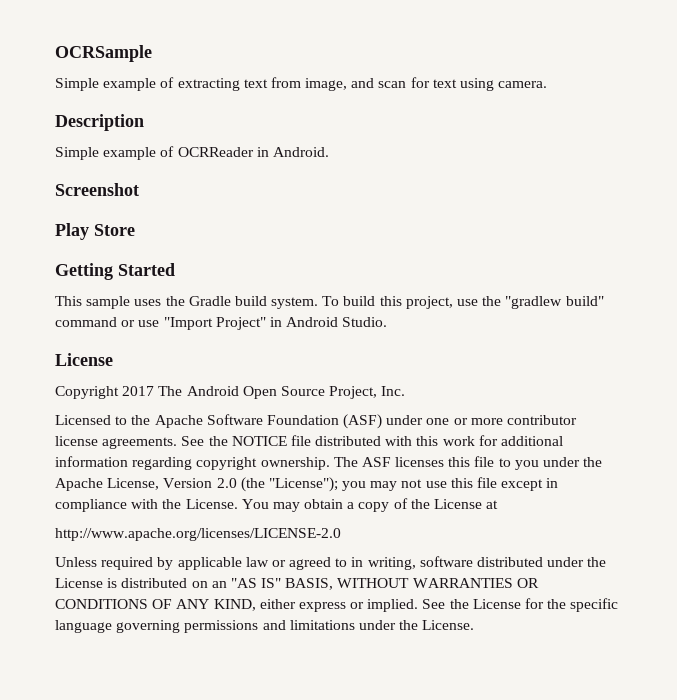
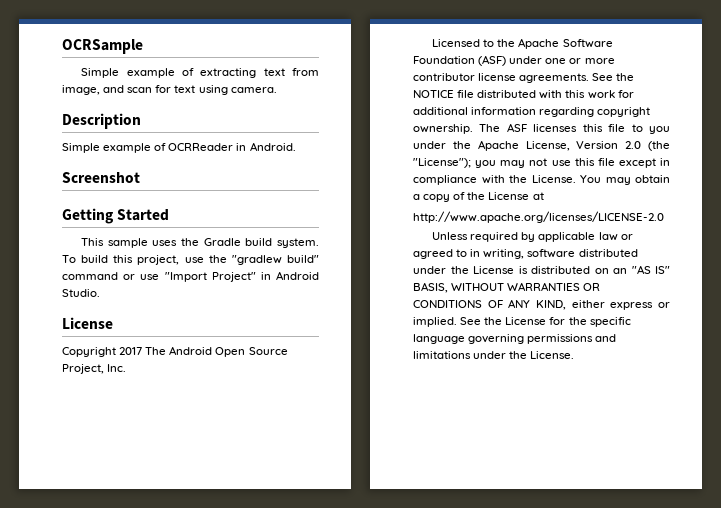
- Play Store

